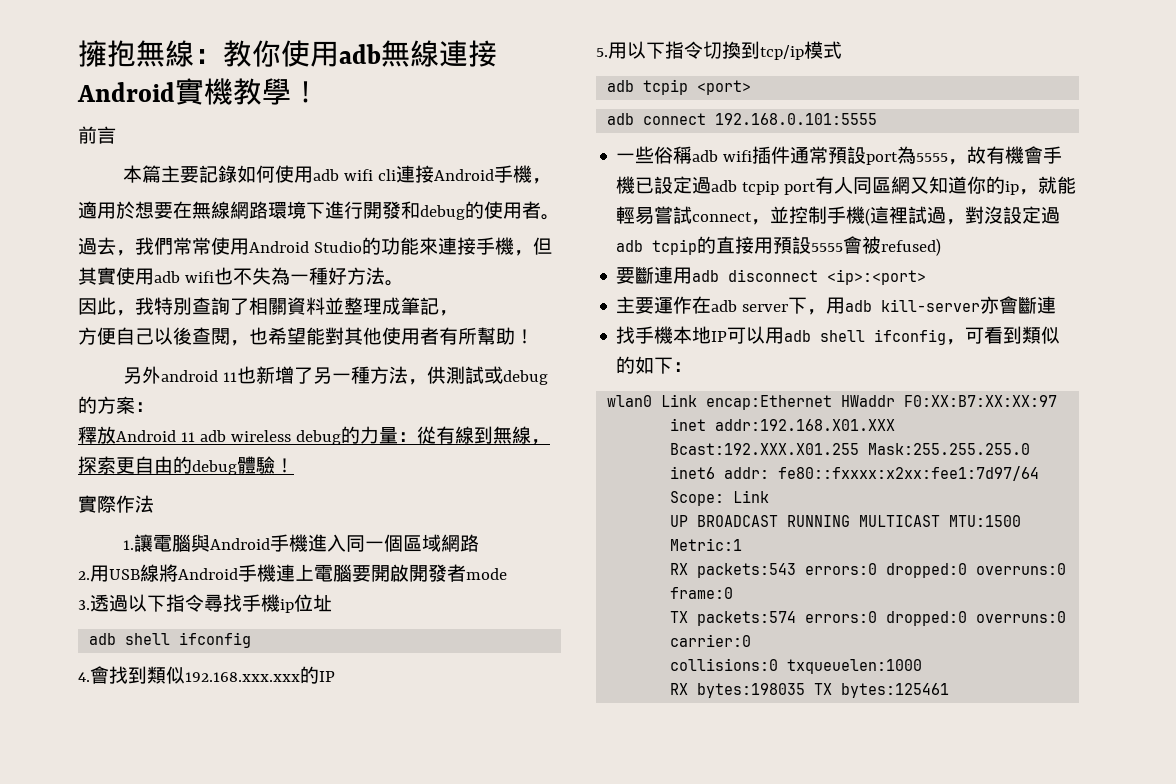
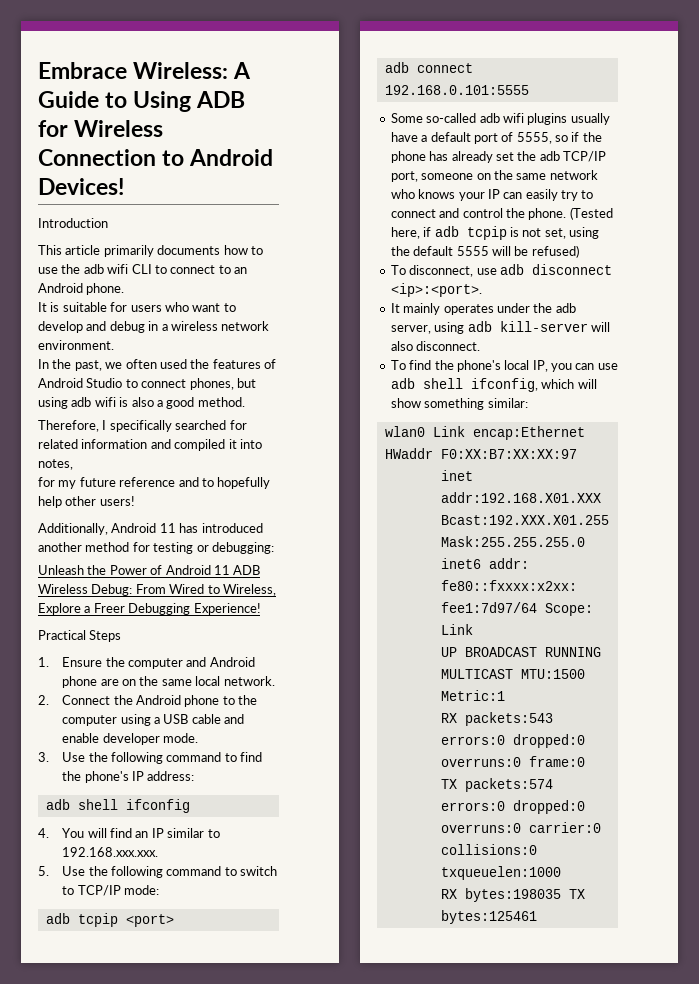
- 擁抱無線：教你使用adb無線連接Android實機教學！
- 前言
- 本篇主要記錄如何使用adb wifi cli連接Android手機，
- 適用於想要在無線網路環境下進行開發和debug的使用者。
- 過去，我們常常使用Android Studio的功能來連接手機，但其實使用adb wifi也不失為一種好方法。
- 因此，我特別查詢了相關資料並整理成筆記，
- 方便自己以後查閱，也希望能對其他使用者有所幫助！
- 另外android 11也新增了另一種方法，供測試或debug的方案：
- 釋放Android 11 adb wireless debug的力量：從有線到無線，探索更自由的debug體驗！
- 實際作法
- 1.讓電腦與Android手機進入同一個區域網路
- 2.用USB線將Android手機連上電腦要開啟開發者mode
- 3.透過以下指令尋找手機ip位址
+ Embrace Wireless: A Guide to Using ADB for Wireless Connection to Android Devices!
+ Introduction
+ This article primarily documents how to use the adb wifi CLI to connect to an Android phone.
+ It is suitable for users who want to develop and debug in a wireless network environment.
+ In the past, we often used the features of Android Studio to connect phones, but using adb wifi is also a good method.
+ Therefore, I specifically searched for related information and compiled it into notes,
+ for my future reference and to hopefully help other users!
+ Additionally, Android 11 has introduced another method for testing or debugging:
+ Unleash the Power of Android 11 ADB Wireless Debug: From Wired to Wireless, Explore a Freer Debugging Experience!
+ Practical Steps
+ 1. Ensure the computer and Android phone are on the same local network.
+ 2. Connect the Android phone to the computer using a USB cable and enable developer mode.
+ 3. Use the following command to find the phone's IP address:
  adb shell ifconfig
- 4.會找到類似192.168.xxx.xxx的IP
- 5.用以下指令切換到tcp/ip模式
+ 4. You will find an IP similar to 192.168.xxx.xxx.
+ 5. Use the following command to switch to TCP/IP mode:
- 一些俗稱adb wifi插件通常預設port為5555，故有機會手機已設定過adb tcpip port有人同區網又知道你的ip，就能輕易嘗試connect，並控制手機(這裡試過，對沒設定過adb tcpip的直接用預設5555會被refused)
- 要斷連用adb disconnect <ip>:<port>
- 主要運作在adb server下，用adb kill-server亦會斷連
- 找手機本地IP可以用adb shell ifconfig，可看到類似的如下：
+ Some so-called adb wifi plugins usually have a default port of 5555, so if the phone has already set the adb TCP/IP port, someone on the same network who knows your IP can easily try to connect and control the phone. (Tested here, if adb tcpip is not set, using the default 5555 will be refused)
+ To disconnect, use adb disconnect <ip>:<port>.
+ It mainly operates under the adb server, using adb kill-server will also disconnect.
+ To find the phone's local IP, you can use adb shell ifconfig, which will show something similar:

